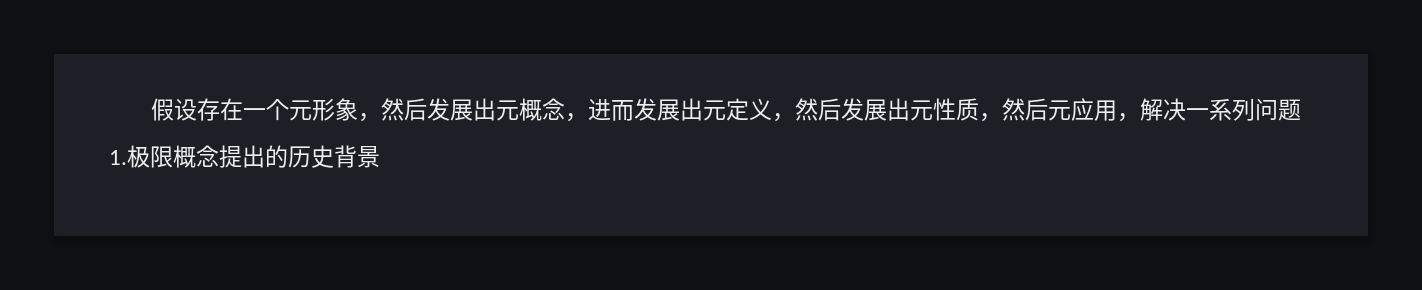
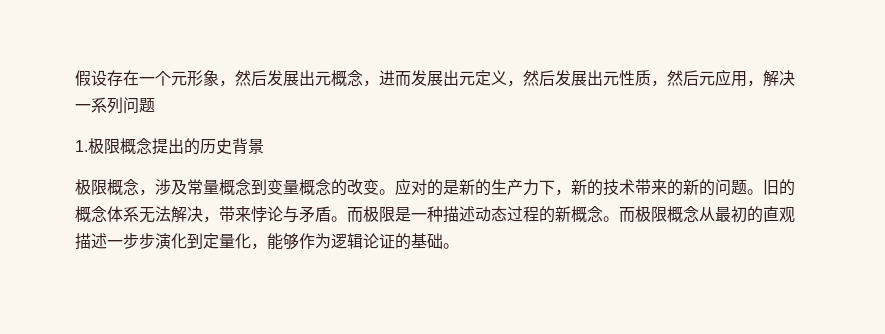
+ 极限概念，涉及常量概念到变量概念的改变。应对的是新的生产力下，新的技术带来的新的问题。旧的概念体系无法解决，带来悖论与矛盾。而极限是一种描述动态过程的新概念。而极限概念从最初的直观描述一步步演化到定量化，能够作为逻辑论证的基础。

